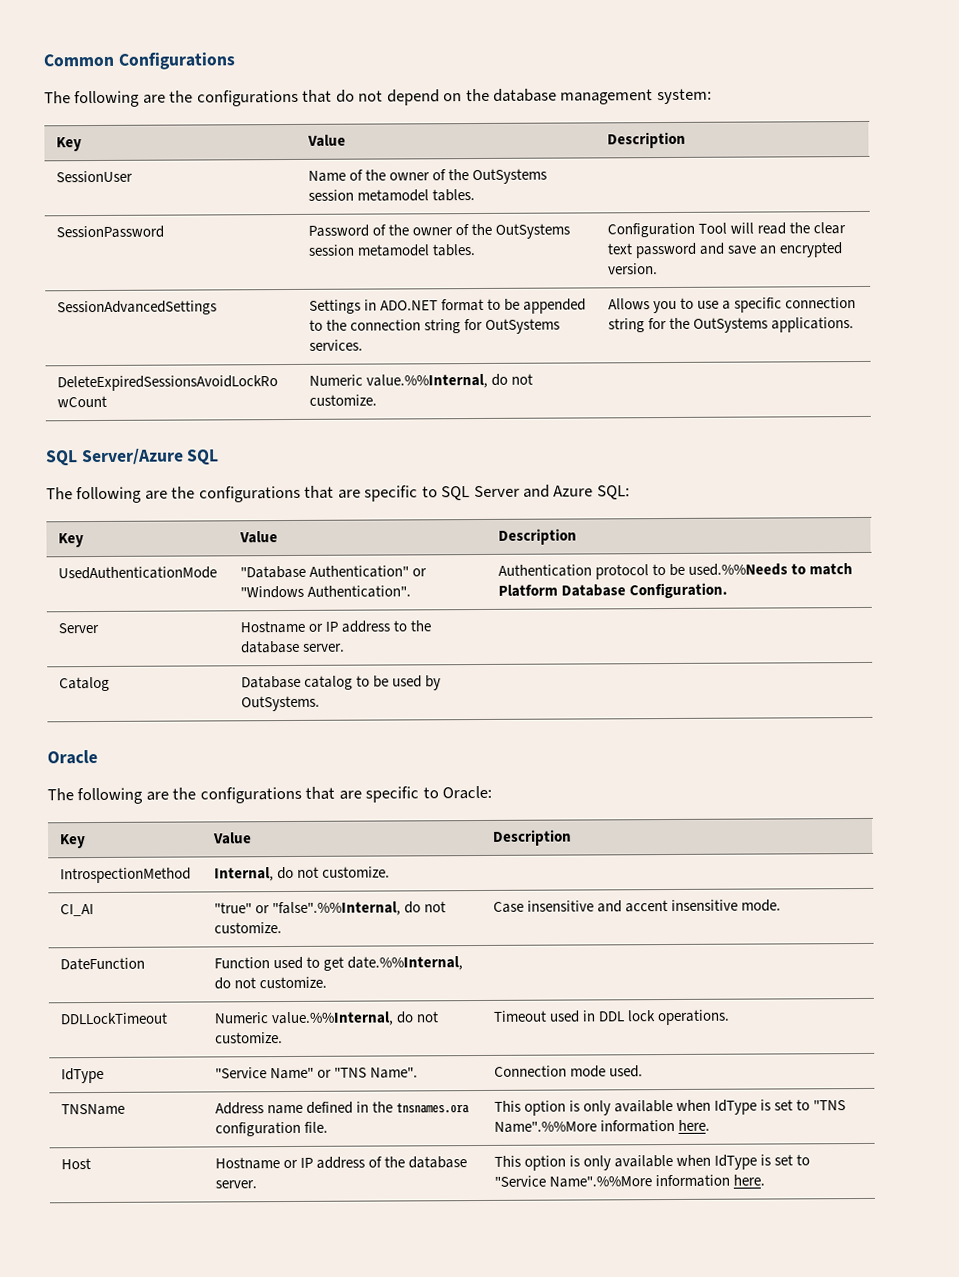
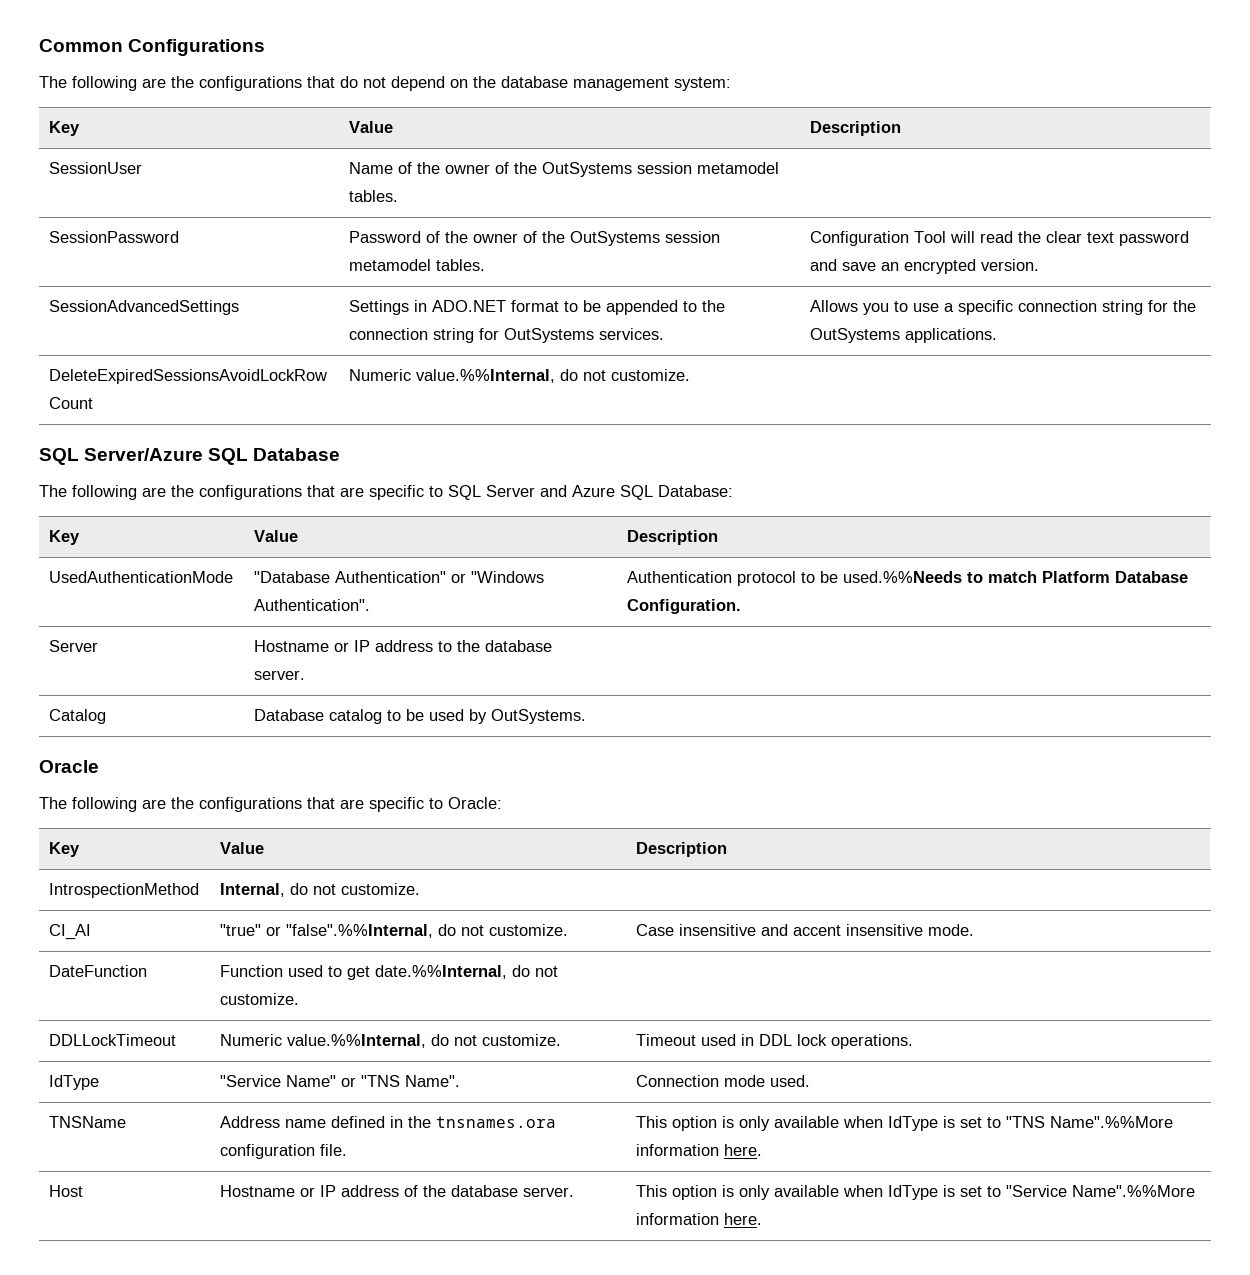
- SQL Server/Azure SQL
+ SQL Server/Azure SQL Database
- The following are the configurations that are specific to SQL Server and Azure SQL:
+ The following are the configurations that are specific to SQL Server and Azure SQL Database:

